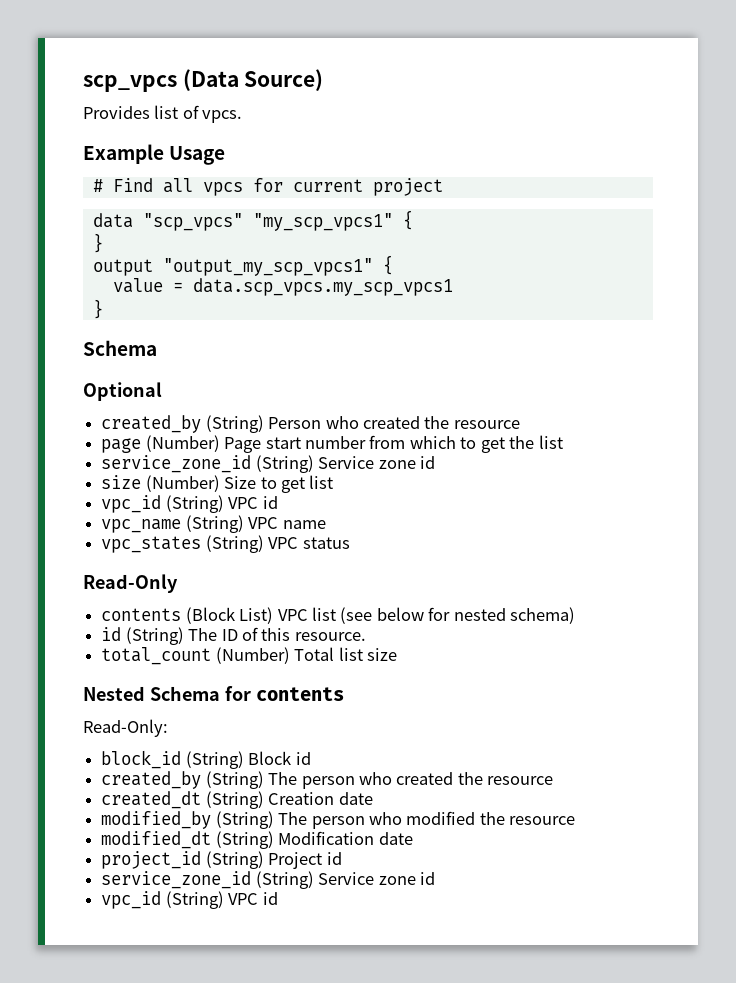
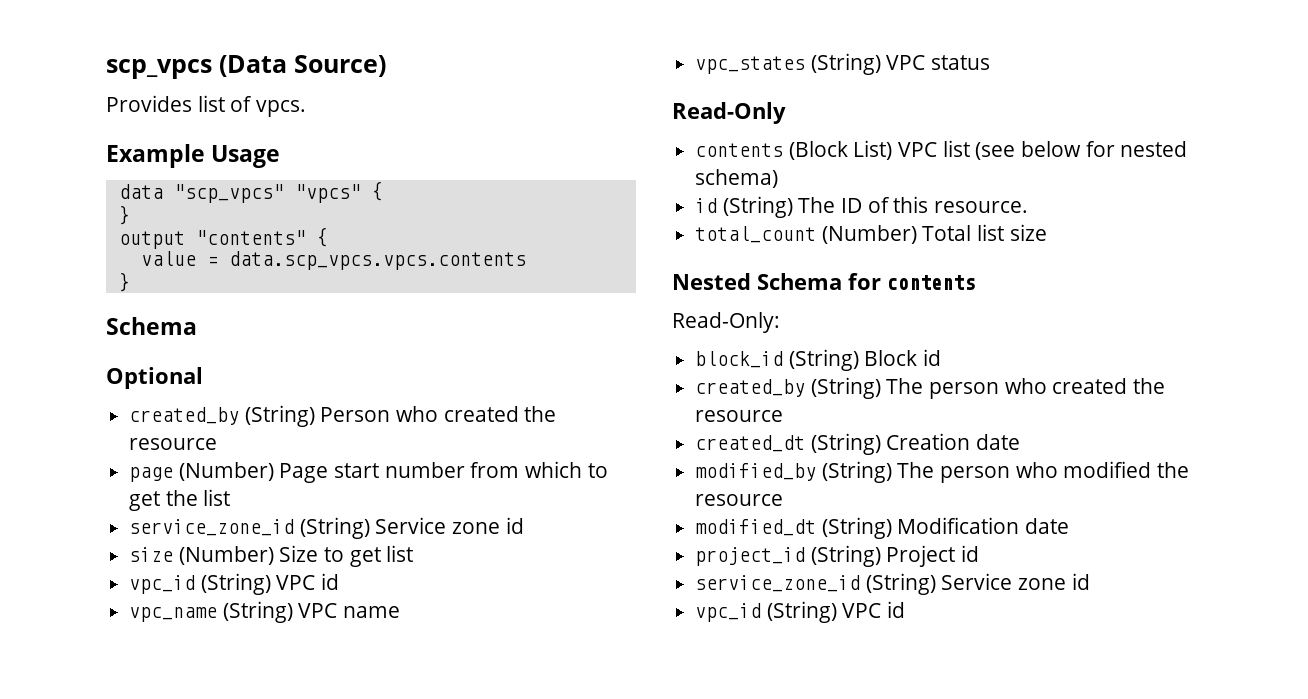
- # Find all vpcs for current project
- data "scp_vpcs" "my_scp_vpcs1" {
+ data "scp_vpcs" "vpcs" {
- output "output_my_scp_vpcs1" {
+ output "contents" {
- value = data.scp_vpcs.my_scp_vpcs1
+ value = data.scp_vpcs.vpcs.contents

